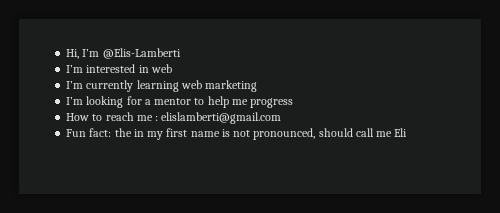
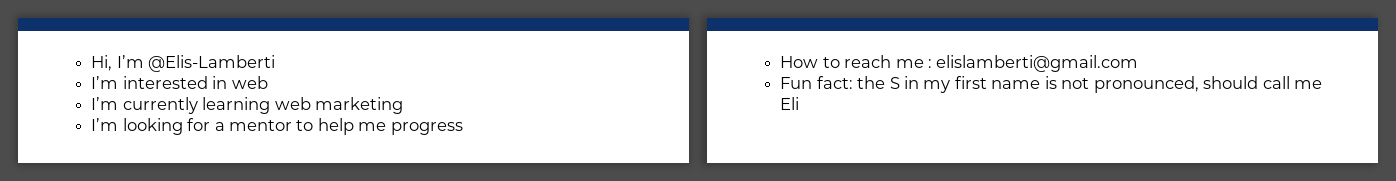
- Fun fact: the in my first name is not pronounced, should call me Eli
+ Fun fact: the S in my first name is not pronounced, should call me Eli

